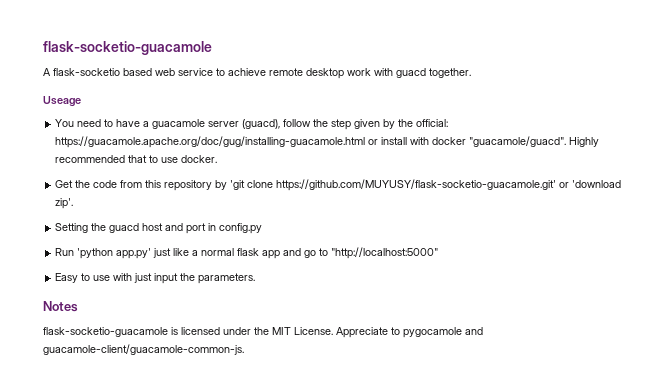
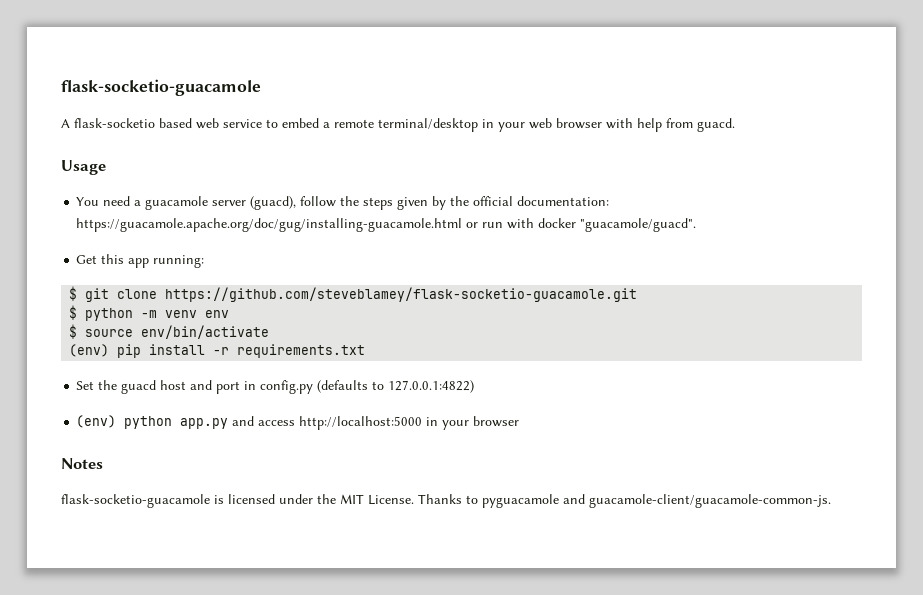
- A flask-socketio based web service to achieve remote desktop work with guacd together.
- Useage
+ A flask-socketio based web service to embed a remote terminal/desktop in your web browser with help from guacd.
+ Usage
- You need to have a guacamole server (guacd), follow the step given by the official: https://guacamole.apache.org/doc/gug/installing-guacamole.html or install with docker "guacamole/guacd". Highly recommended that to use docker.
- Get the code from this repository by 'git clone https://github.com/MUYUSY/flask-socketio-guacamole.git' or 'download zip'.
- Setting the guacd host and port in config.py
- Run 'python app.py' just like a normal flask app and go to "http://localhost:5000"
- Easy to use with just input the parameters.
+ You need a guacamole server (guacd), follow the steps given by the official documentation: https://guacamole.apache.org/doc/gug/installing-guacamole.html or run with docker "guacamole/guacd".
+ Get this app running:
+ $ git clone https://github.com/steveblamey/flask-socketio-guacamole.git
+ $ python -m venv env
+ $ source env/bin/activate
+ (env) pip install -r requirements.txt
+ Set the guacd host and port in config.py (defaults to 127.0.0.1:4822)
+ (env) python app.py and access http://localhost:5000 in your browser
- Appreciate to pygocamole and guacamole-client/guacamole-common-js.
+ Thanks to pyguacamole and guacamole-client/guacamole-common-js.

